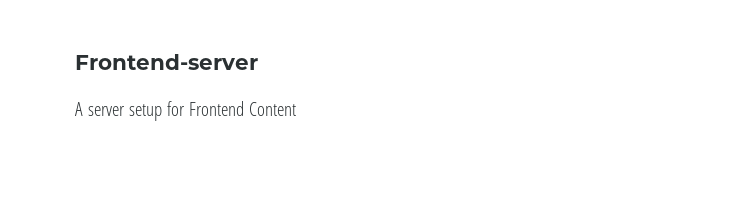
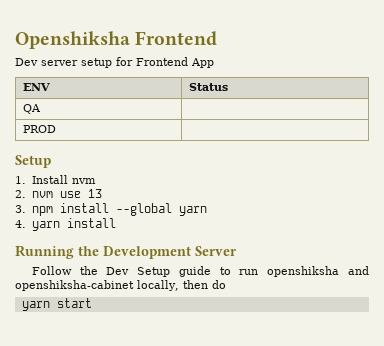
- Frontend-server
- A server setup for Frontend Content
+ Openshiksha Frontend
+ Dev server setup for Frontend App
+ ENV | Status
+ QA |
+ PROD |
+ Setup
+ 1. Install nvm
+ 2. nvm use 13
+ 3. npm install --global yarn
+ 4. yarn install
+ Running the Development Server
+ Follow the Dev Setup guide to run openshiksha and openshiksha-cabinet locally, then do
+ yarn start

